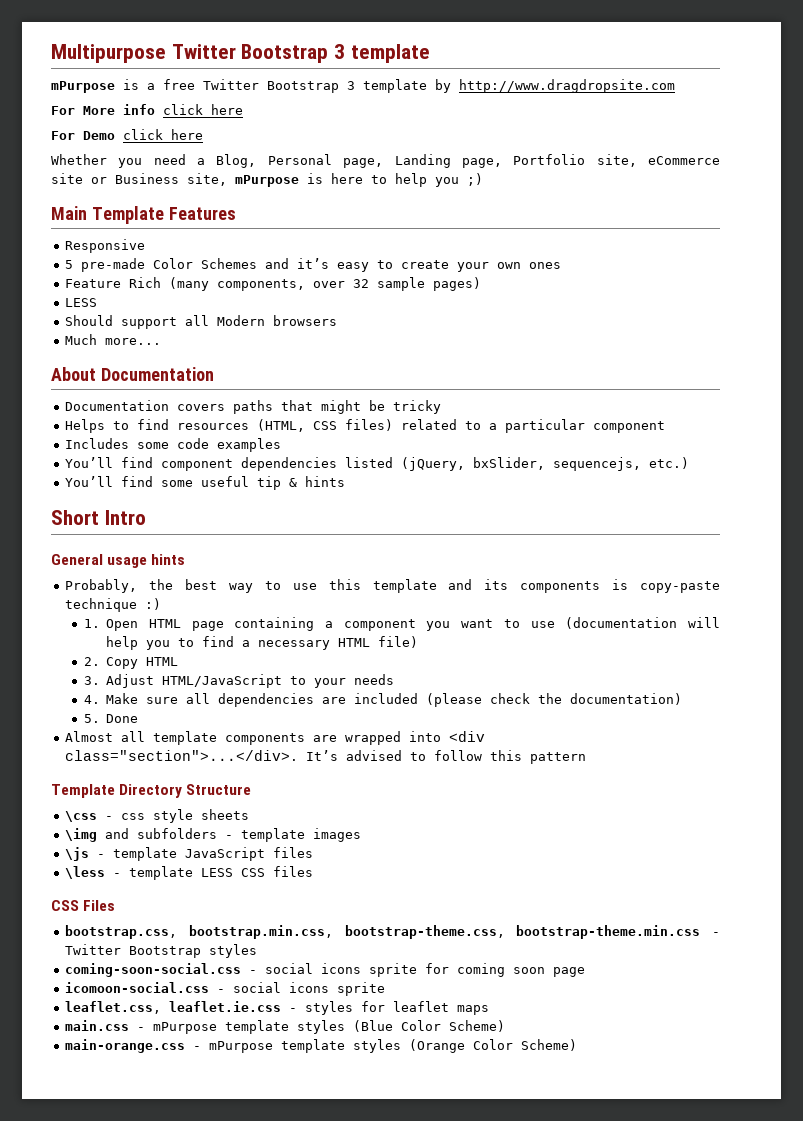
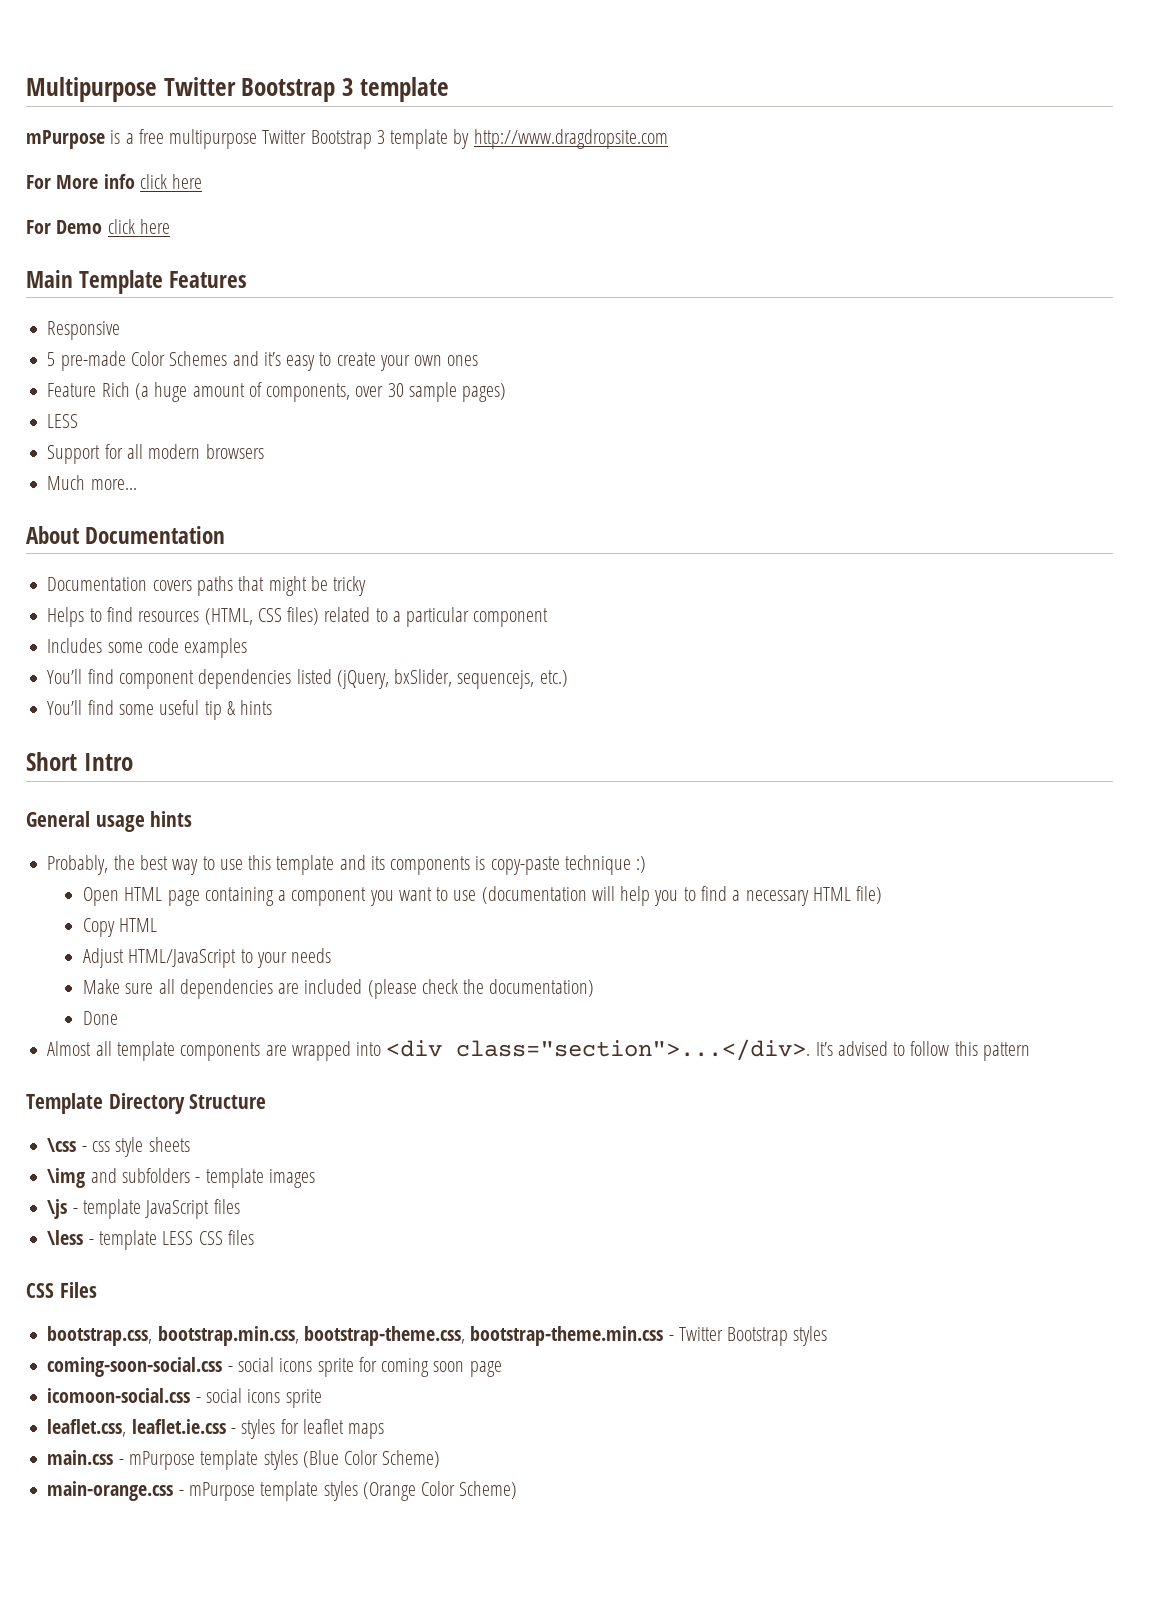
- mPurpose is a free Twitter Bootstrap 3 template by http://www.dragdropsite.com
+ mPurpose is a free multipurpose Twitter Bootstrap 3 template by http://www.dragdropsite.com
- Whether you need a Blog, Personal page, Landing page, Portfolio site, eCommerce site or Business site, mPurpose is here to help you ;)
- Feature Rich (many components, over 32 sample pages)
+ Feature Rich (a huge amount of components, over 30 sample pages)
- Should support all Modern browsers
+ Support for all modern browsers
- 1. Open HTML page containing a component you want to use (documentation will help you to find a necessary HTML file)
+ Open HTML page containing a component you want to use (documentation will help you to find a necessary HTML file)
- 2. Copy HTML
+ Copy HTML
- 3. Adjust HTML/JavaScript to your needs
+ Adjust HTML/JavaScript to your needs
- 4. Make sure all dependencies are included (please check the documentation)
+ Make sure all dependencies are included (please check the documentation)
- 5. Done
+ Done

